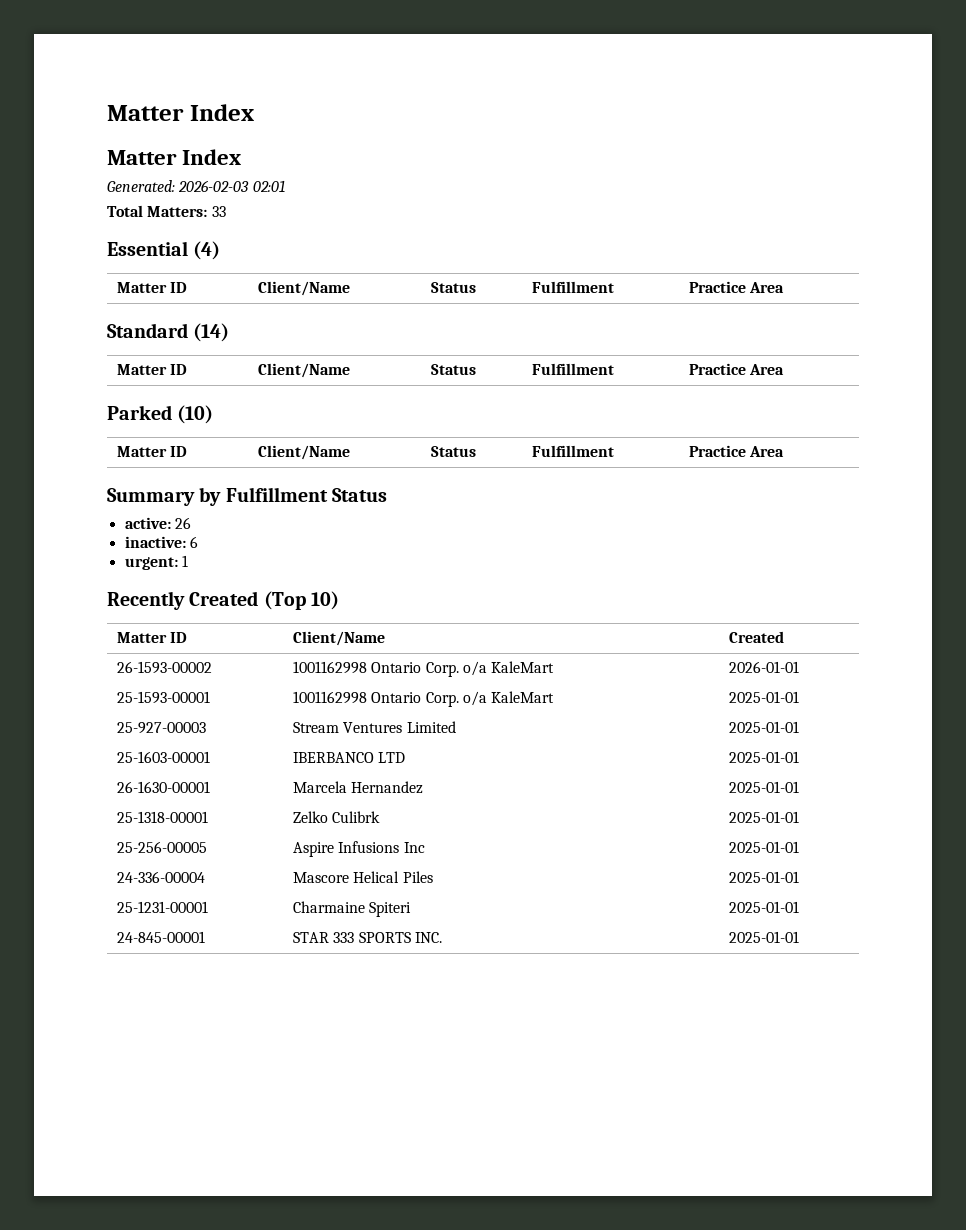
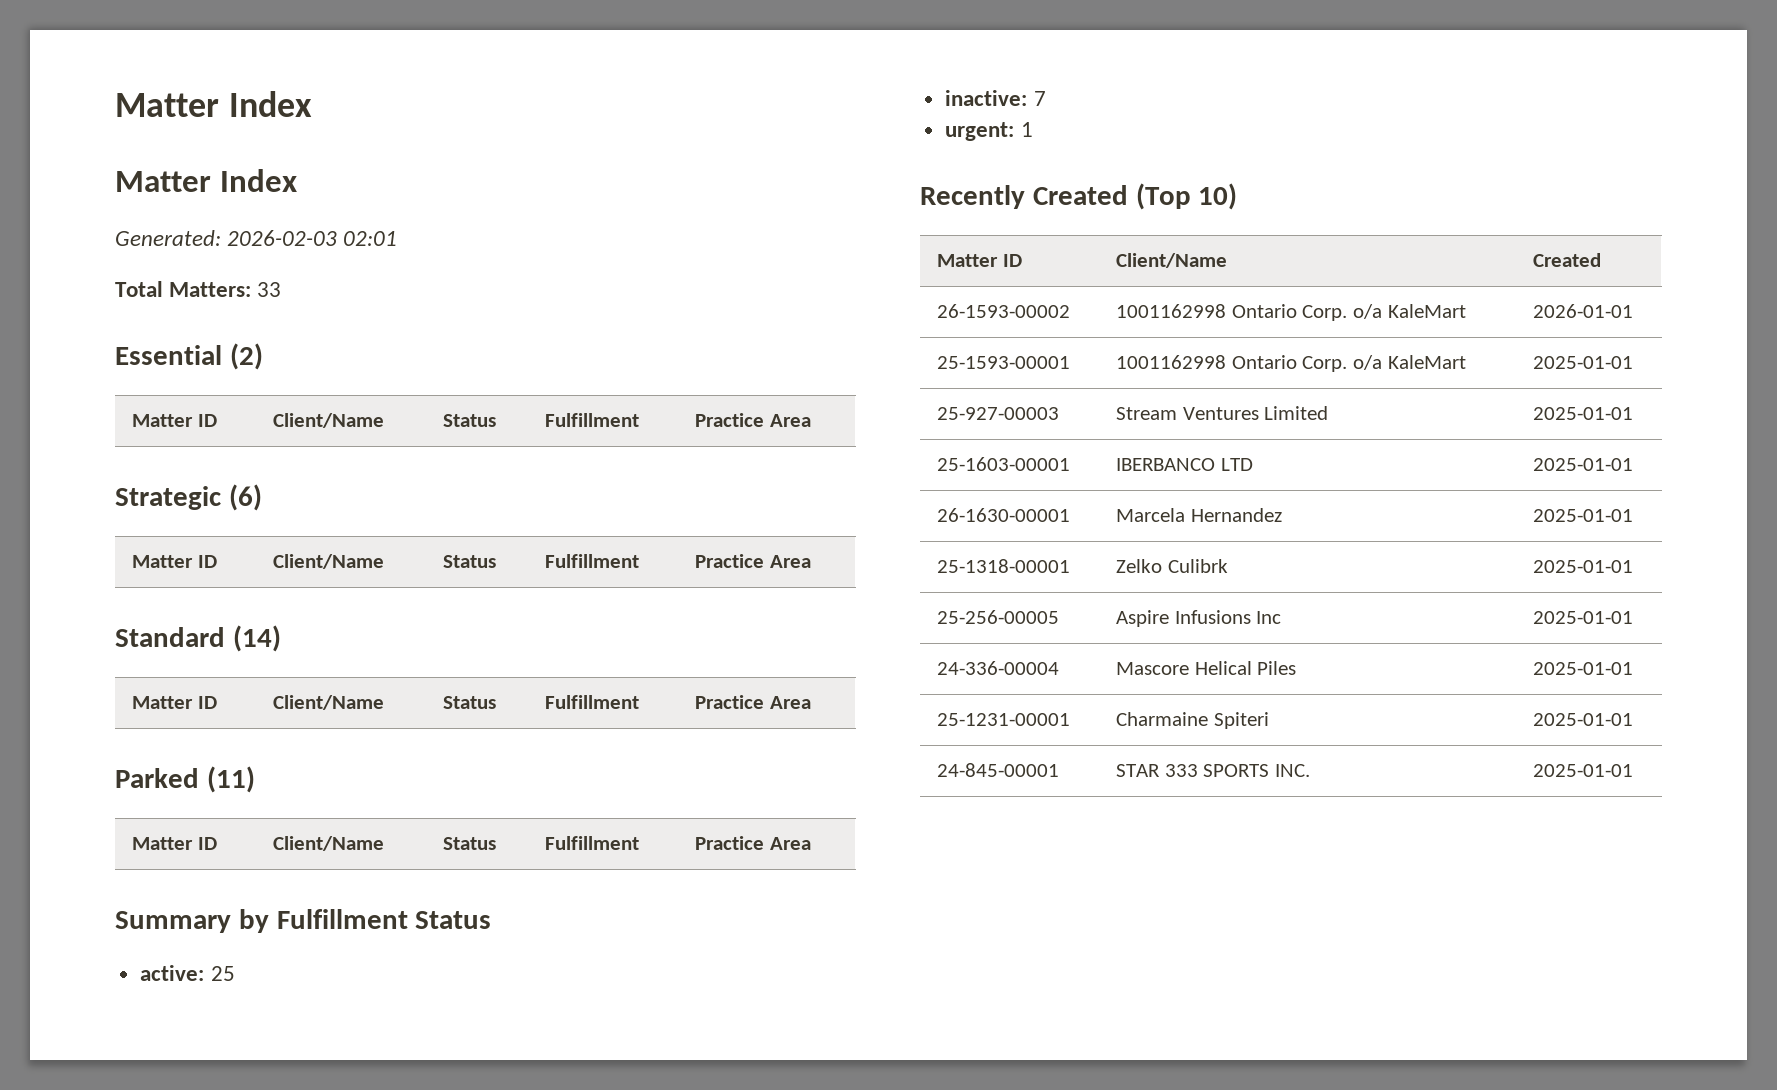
- Essential (4)
+ Essential (2)
+ Matter ID | Client/Name | Status | Fulfillment | Practice Area
+ Strategic (6)
- Parked (10)
+ Parked (11)
- active: 26
+ active: 25
- inactive: 6
+ inactive: 7

